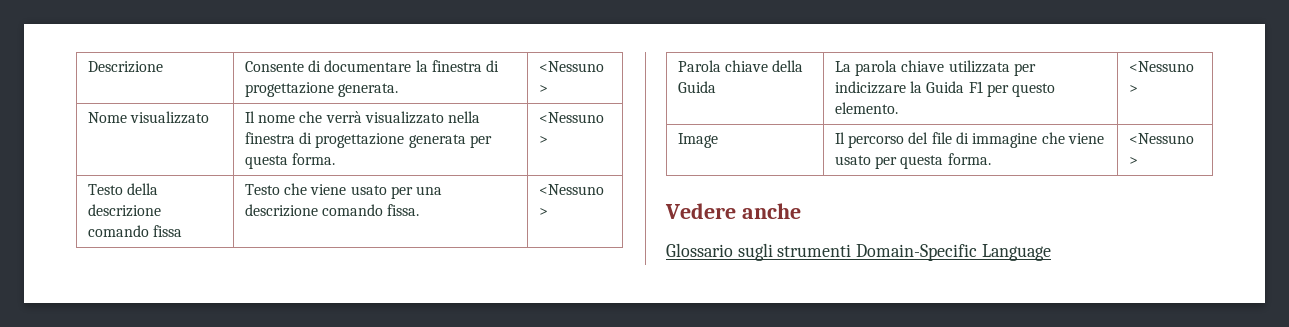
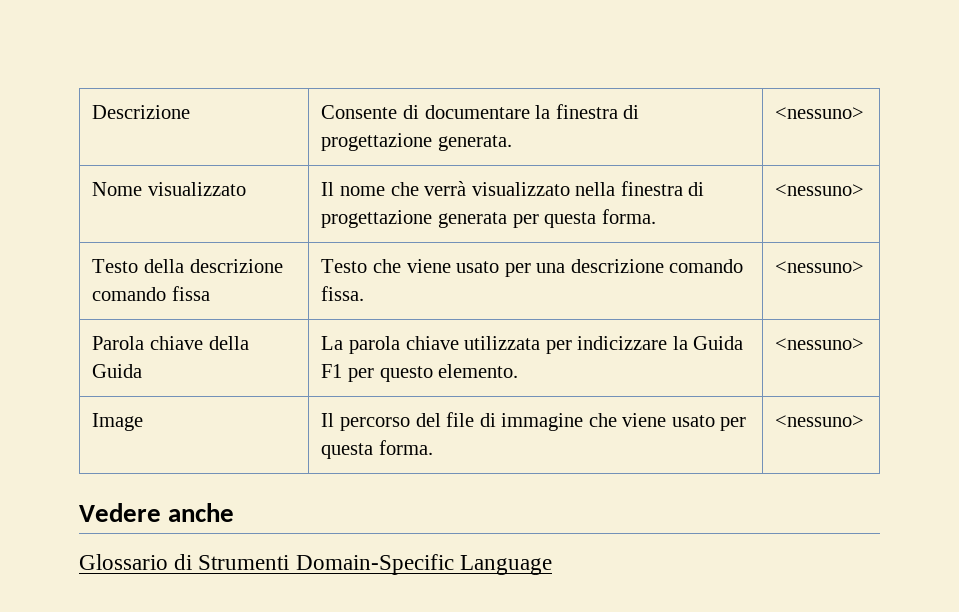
- Descrizione | Consente di documentare la finestra di progettazione generata. | <Nessuno >
+ Descrizione | Consente di documentare la finestra di progettazione generata. | <nessuno>
- Nome visualizzato | Il nome che verrà visualizzato nella finestra di progettazione generata per questa forma. | <Nessuno >
+ Nome visualizzato | Il nome che verrà visualizzato nella finestra di progettazione generata per questa forma. | <nessuno>
- Testo della descrizione comando fissa | Testo che viene usato per una descrizione comando fissa. | <Nessuno >
+ Testo della descrizione comando fissa | Testo che viene usato per una descrizione comando fissa. | <nessuno>
- Parola chiave della Guida | La parola chiave utilizzata per indicizzare la Guida F1 per questo elemento. | <Nessuno >
+ Parola chiave della Guida | La parola chiave utilizzata per indicizzare la Guida F1 per questo elemento. | <nessuno>
- Image | Il percorso del file di immagine che viene usato per questa forma. | <Nessuno >
+ Image | Il percorso del file di immagine che viene usato per questa forma. | <nessuno>
- Glossario sugli strumenti Domain-Specific Language
+ Glossario di Strumenti Domain-Specific Language

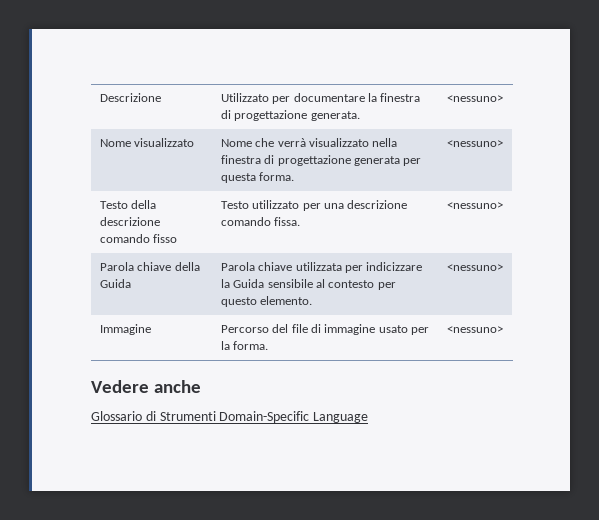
- Descrizione | Consente di documentare la finestra di progettazione generata. | <nessuno>
+ Descrizione | Utilizzato per documentare la finestra di progettazione generata. | <nessuno>
- Nome visualizzato | Il nome che verrà visualizzato nella finestra di progettazione generata per questa forma. | <nessuno>
+ Nome visualizzato | Nome che verrà visualizzato nella finestra di progettazione generata per questa forma. | <nessuno>
- Testo della descrizione comando fissa | Testo che viene usato per una descrizione comando fissa. | <nessuno>
+ Testo della descrizione comando fisso | Testo utilizzato per una descrizione comando fissa. | <nessuno>
- Parola chiave della Guida | La parola chiave utilizzata per indicizzare la Guida F1 per questo elemento. | <nessuno>
+ Parola chiave della Guida | Parola chiave utilizzata per indicizzare la Guida sensibile al contesto per questo elemento. | <nessuno>
- Image | Il percorso del file di immagine che viene usato per questa forma. | <nessuno>
+ Immagine | Percorso del file di immagine usato per la forma. | <nessuno>

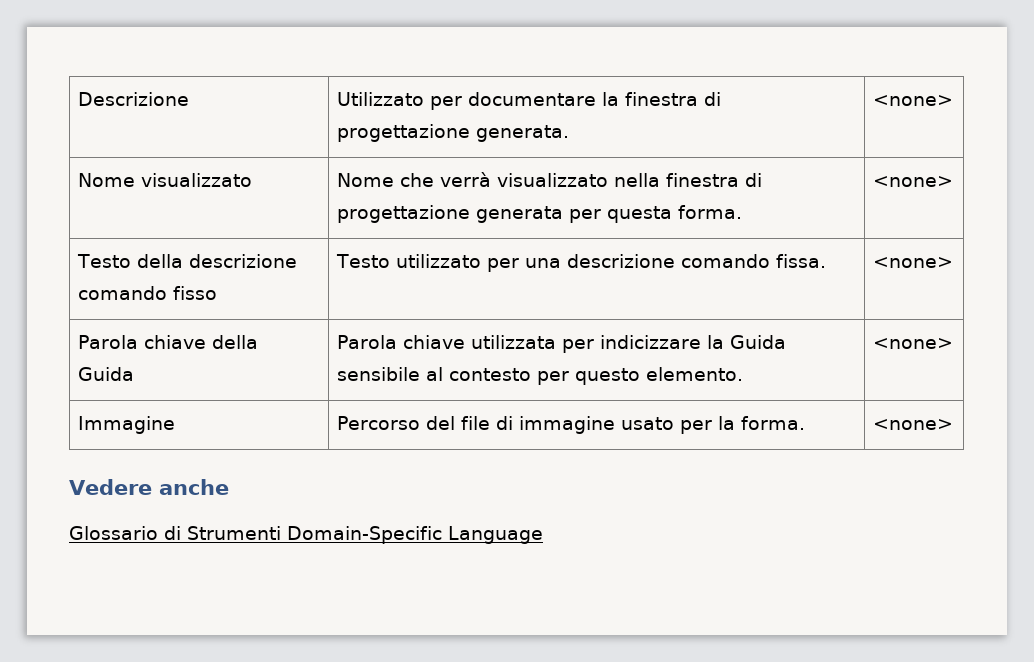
- Descrizione | Utilizzato per documentare la finestra di progettazione generata. | <nessuno>
+ Descrizione | Utilizzato per documentare la finestra di progettazione generata. | <none>
- Nome visualizzato | Nome che verrà visualizzato nella finestra di progettazione generata per questa forma. | <nessuno>
+ Nome visualizzato | Nome che verrà visualizzato nella finestra di progettazione generata per questa forma. | <none>
- Testo della descrizione comando fisso | Testo utilizzato per una descrizione comando fissa. | <nessuno>
+ Testo della descrizione comando fisso | Testo utilizzato per una descrizione comando fissa. | <none>
- Parola chiave della Guida | Parola chiave utilizzata per indicizzare la Guida sensibile al contesto per questo elemento. | <nessuno>
+ Parola chiave della Guida | Parola chiave utilizzata per indicizzare la Guida sensibile al contesto per questo elemento. | <none>
- Immagine | Percorso del file di immagine usato per la forma. | <nessuno>
+ Immagine | Percorso del file di immagine usato per la forma. | <none>

